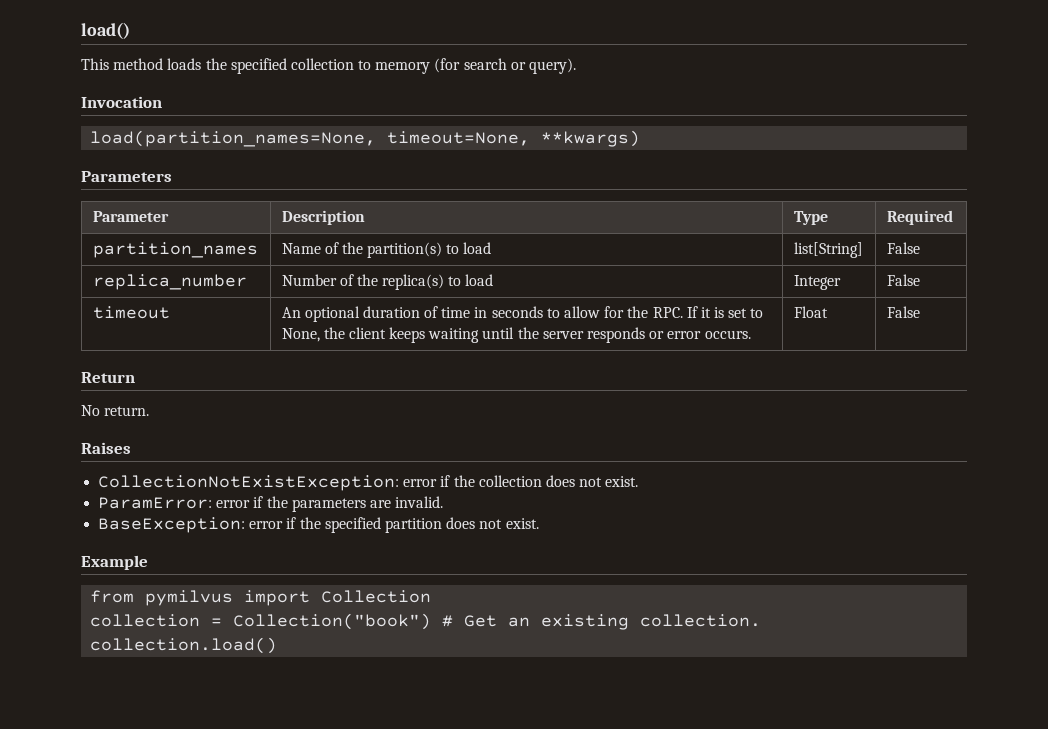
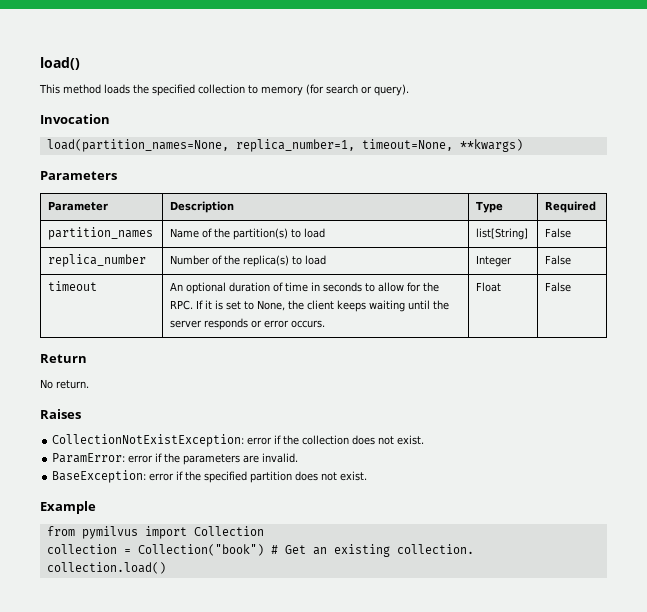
- load(partition_names=None, timeout=None, **kwargs)
+ load(partition_names=None, replica_number=1, timeout=None, **kwargs)

